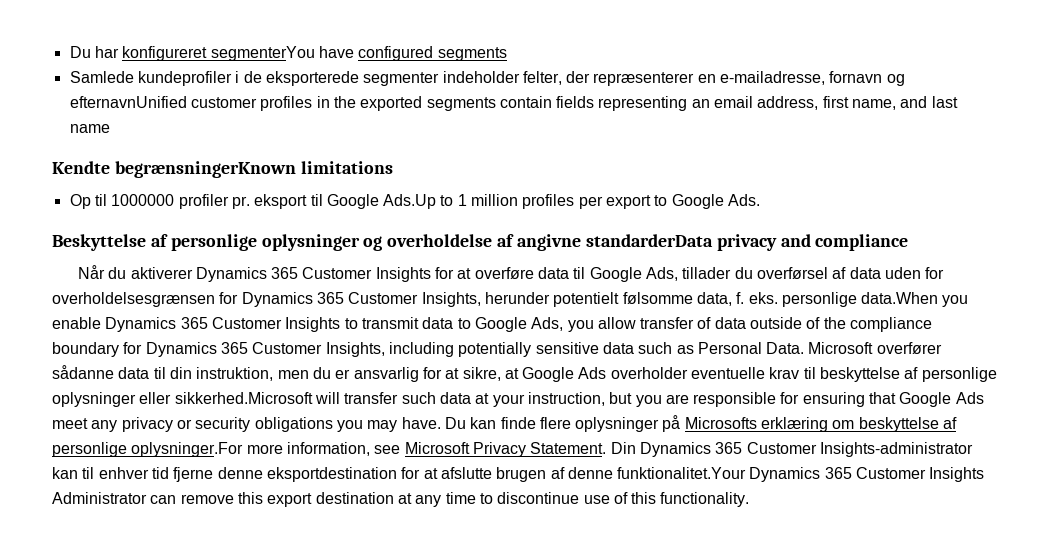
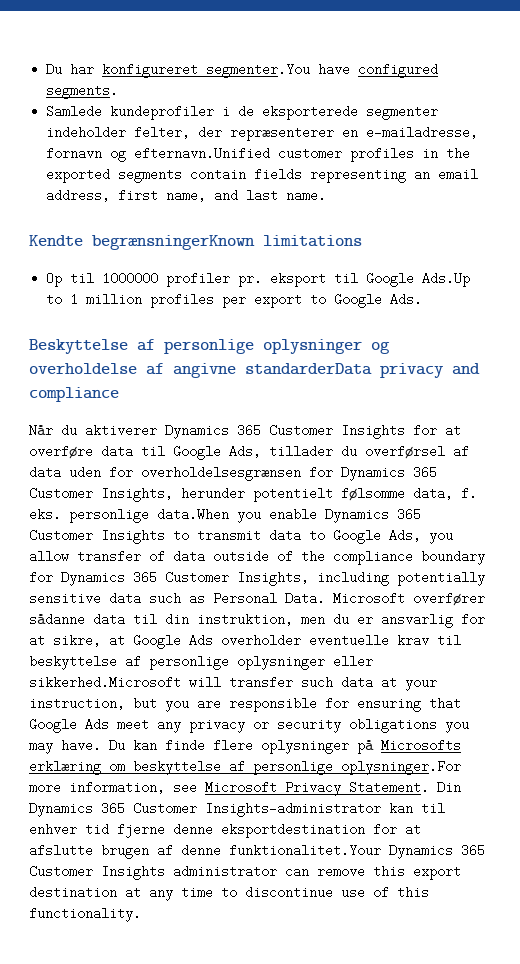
- Du har konfigureret segmenterYou have configured segments
+ Du har konfigureret segmenter.You have configured segments.
- Samlede kundeprofiler i de eksporterede segmenter indeholder felter, der repræsenterer en e-mailadresse, fornavn og efternavnUnified customer profiles in the exported segments contain fields representing an email address, first name, and last name
+ Samlede kundeprofiler i de eksporterede segmenter indeholder felter, der repræsenterer en e-mailadresse, fornavn og efternavn.Unified customer profiles in the exported segments contain fields representing an email address, first name, and last name.
- Din Dynamics 365 Customer Insights-administrator kan til enhver tid fjerne denne eksportdestination for at afslutte brugen af denne funktionalitet.Your Dynamics 365 Customer Insights Administrator can remove this export destination at any time to discontinue use of this functionality.
+ Din Dynamics 365 Customer Insights-administrator kan til enhver tid fjerne denne eksportdestination for at afslutte brugen af denne funktionalitet.Your Dynamics 365 Customer Insights administrator can remove this export destination at any time to discontinue use of this functionality.

